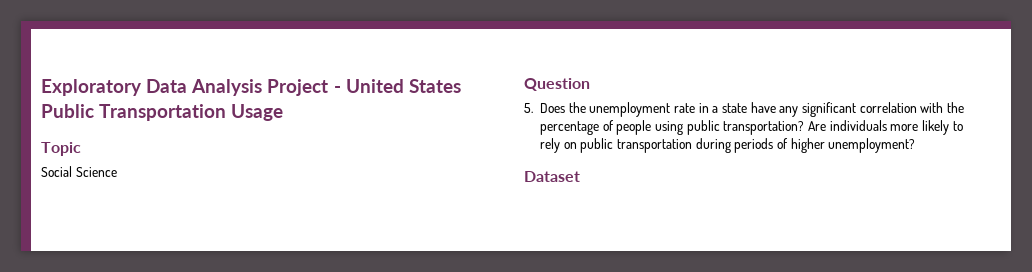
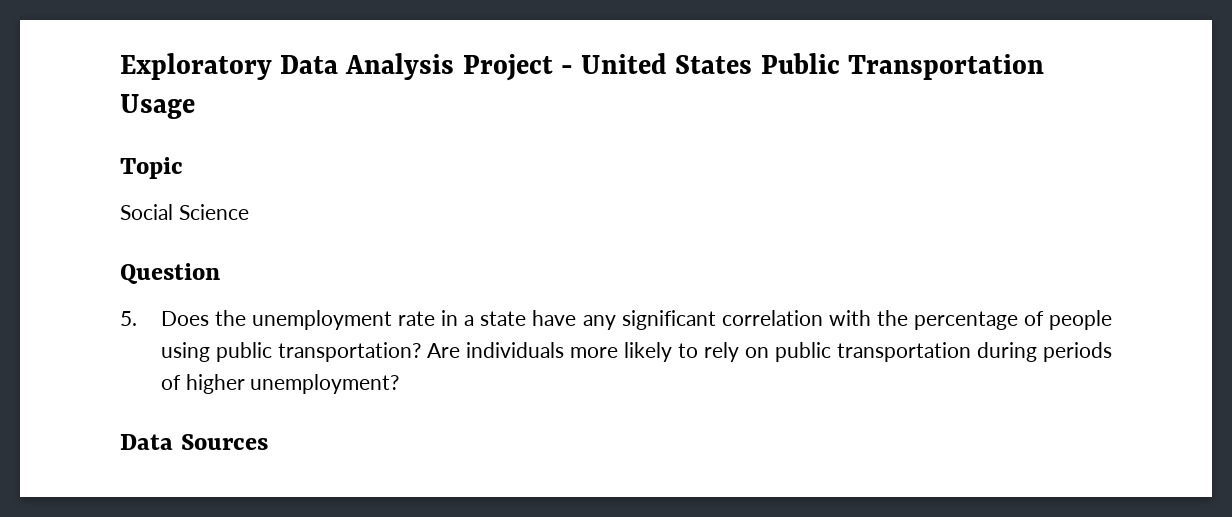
- Dataset
+ Data Sources

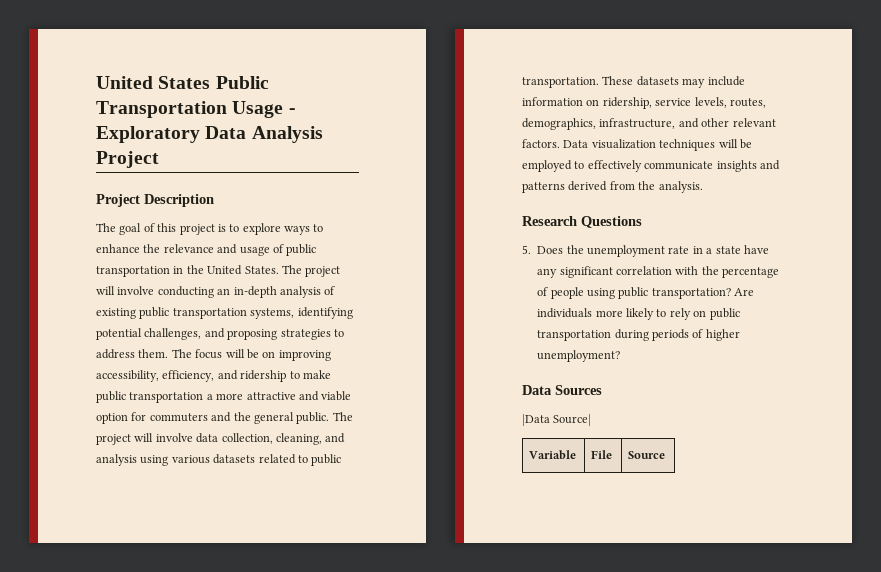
- Exploratory Data Analysis Project - United States Public Transportation Usage
- Topic
- Social Science
- Question
+ United States Public Transportation Usage - Exploratory Data Analysis Project
+ Project Description
+ The goal of this project is to explore ways to enhance the relevance and usage of public transportation in the United States. The project will involve conducting an in-depth analysis of existing public transportation systems, identifying potential challenges, and proposing strategies to address them. The focus will be on improving accessibility, efficiency, and ridership to make public transportation a more attractive and viable option for commuters and the general public. The project will involve data collection, cleaning, and analysis using various datasets related to public transportation. These datasets may include information on ridership, service levels, routes, demographics, infrastructure, and other relevant factors. Data visualization techniques will be employed to effectively communicate insights and patterns derived from the analysis.
+ Research Questions
+ |Data Source|
+ Variable | File | Source

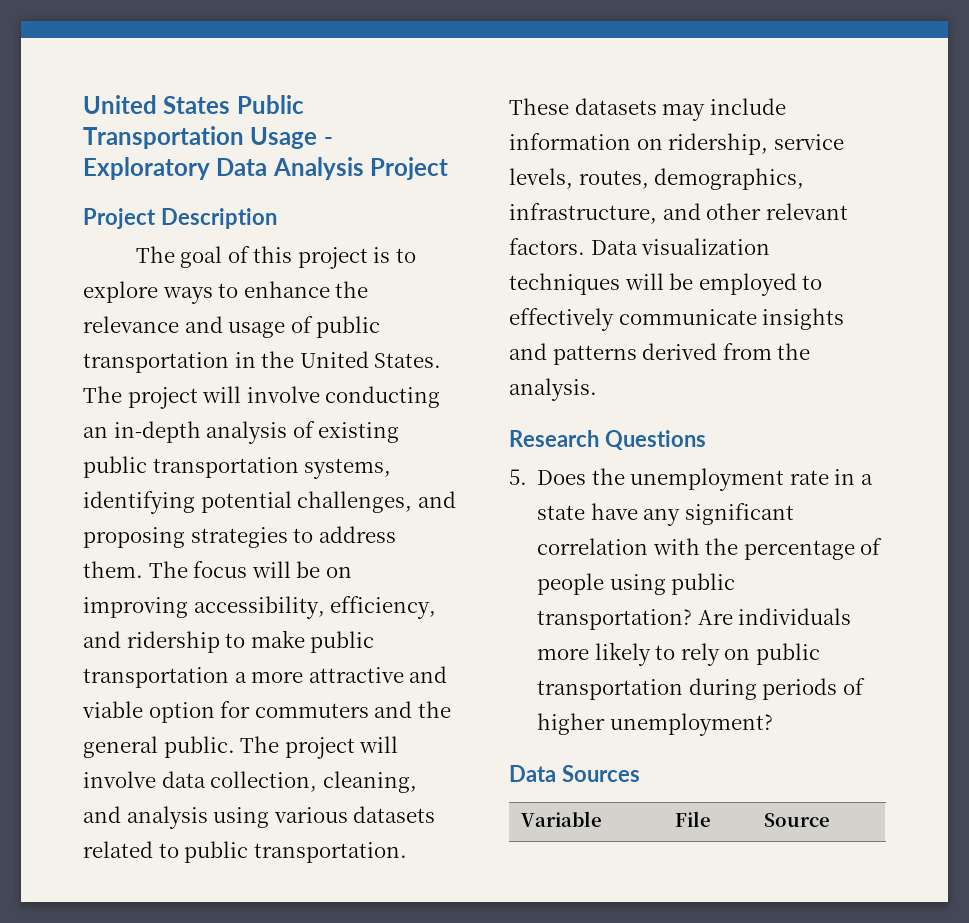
- |Data Source|

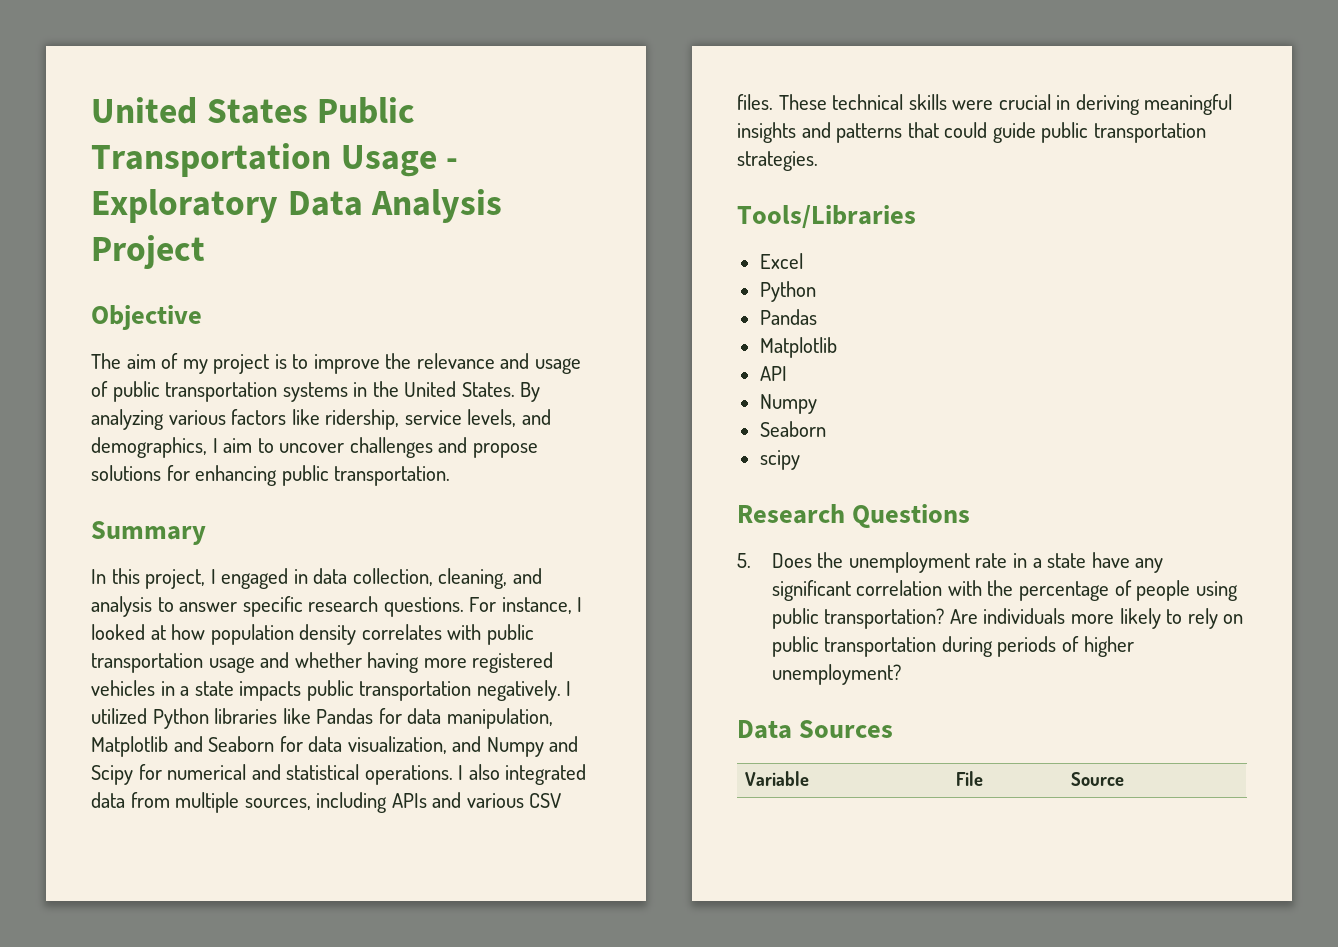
- Project Description
- The goal of this project is to explore ways to enhance the relevance and usage of public transportation in the United States.
+ Objective
+ The aim of my project is to improve the relevance and usage of public transportation systems in the United States.
- The project will involve conducting an in-depth analysis of existing public transportation systems, identifying potential challenges, and proposing strategies to address them. The focus will be on improving accessibility, efficiency, and ridership to make public transportation a more attractive and viable option for commuters and the general public. The project will involve data collection, cleaning, and analysis using various datasets related to public transportation. These datasets may include information on ridership, service levels, routes, demographics, infrastructure, and other relevant factors. Data visualization techniques will be employed to effectively communicate insights and patterns derived from the analysis.
+ By analyzing various factors like ridership, service levels, and demographics, I aim to uncover challenges and propose solutions for enhancing public transportation.
+ Summary
+ In this project, I engaged in data collection, cleaning, and analysis to answer specific research questions. For instance, I looked at how population density correlates with public transportation usage and whether having more registered vehicles in a state impacts public transportation negatively. I utilized Python libraries like Pandas for data manipulation, Matplotlib and Seaborn for data visualization, and Numpy and Scipy for numerical and statistical operations. I also integrated data from multiple sources, including APIs and various CSV files. These technical skills were crucial in deriving meaningful insights and patterns that could guide public transportation strategies.
+ Tools/Libraries
+ Excel
+ Python
+ Pandas
+ Matplotlib
+ API
+ Numpy
+ Seaborn
+ scipy

